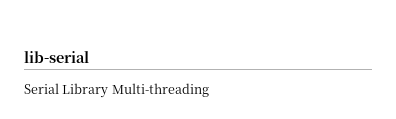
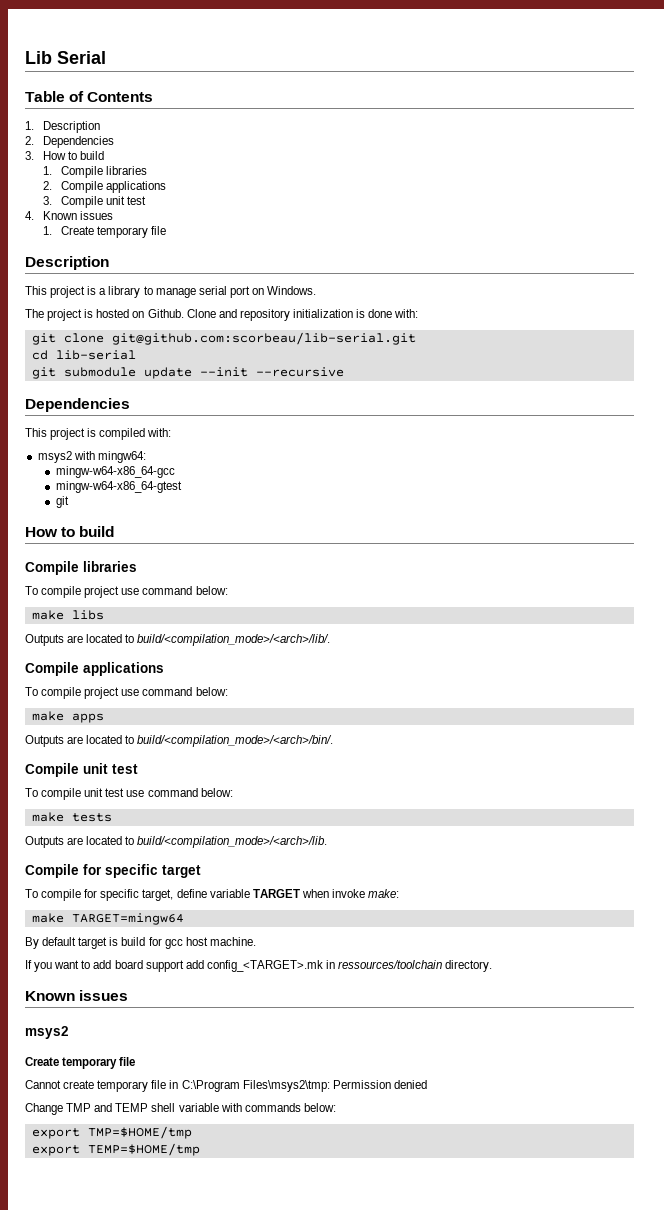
- lib-serial
- Serial Library Multi-threading
+ Lib Serial
+ Table of Contents
+ 1. Description
+ 2. Dependencies
+ 3. How to build
+ 1. Compile libraries
+ 2. Compile applications
+ 3. Compile unit test
+ 4. Known issues
+ 1. Create temporary file
+ Description
+ This project is a library to manage serial port on Windows.
+ The project is hosted on Github. Clone and repository initialization is done with:
+ git clone git@github.com:scorbeau/lib-serial.git
+ cd lib-serial
+ git submodule update --init --recursive
+ Dependencies
+ This project is compiled with:
+ msys2 with mingw64:
+ mingw-w64-x86_64-gcc
+ mingw-w64-x86_64-gtest
+ git
+ How to build
+ Compile libraries
+ To compile project use command below:
+ make libs
+ Outputs are located to build/<compilation_mode>/<arch>/lib/.
+ Compile applications
+ To compile project use command below:
+ make apps
+ Outputs are located to build/<compilation_mode>/<arch>/bin/.
+ Compile unit test
+ To compile unit test use command below:
+ make tests
+ Outputs are located to build/<compilation_mode>/<arch>/lib.
+ Compile for specific target
+ To compile for specific target, define variable TARGET when invoke make:
+ make TARGET=mingw64
+ By default target is build for gcc host machine.
+ If you want to add board support add config_<TARGET>.mk in ressources/toolchain directory.
+ Known issues
+ msys2
+ Create temporary file
+ Cannot create temporary file in C:\Program Files\msys2\tmp: Permission denied
+ Change TMP and TEMP shell variable with commands below:
+ export TMP=$HOME/tmp
+ export TEMP=$HOME/tmp

